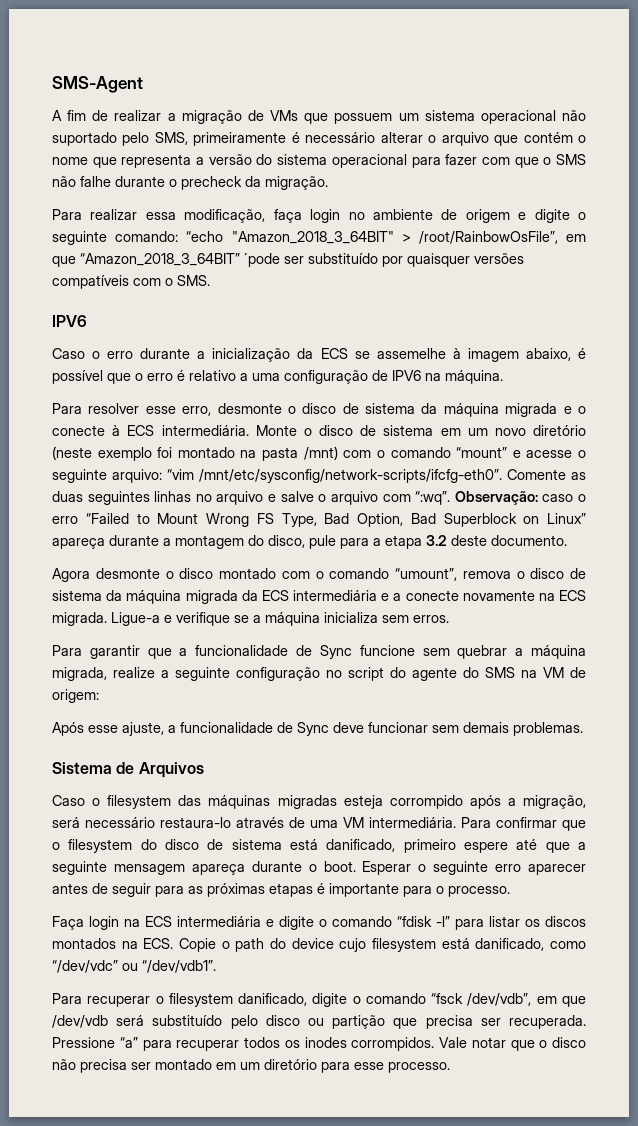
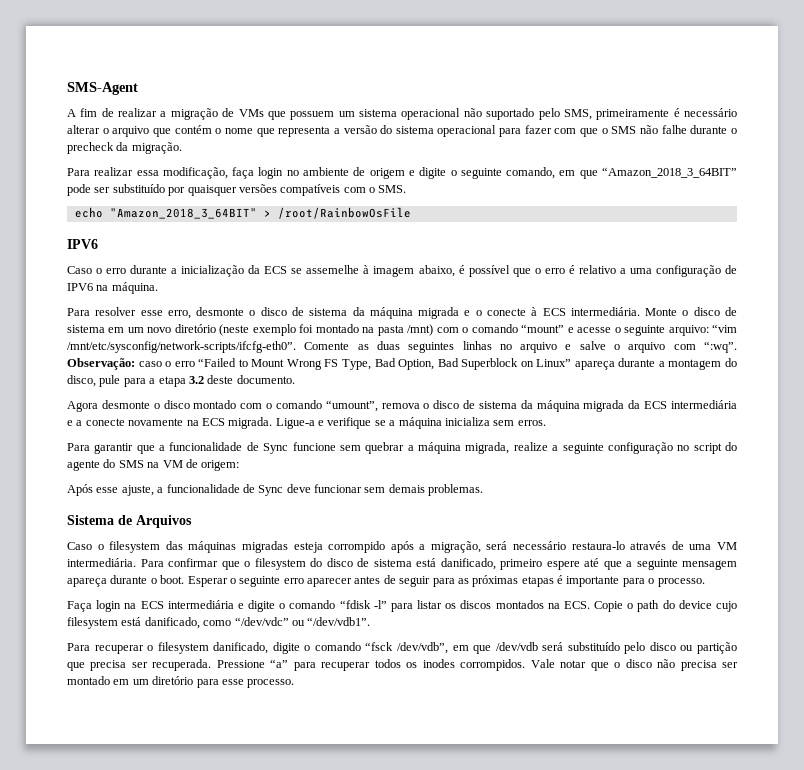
- Para realizar essa modificação, faça login no ambiente de origem e digite o seguinte comando: “echo "Amazon_2018_3_64BIT" > /root/RainbowOsFile”, em que “Amazon_2018_3_64BIT” ´pode ser substituído por quaisquer versões compatíveis com o SMS.
+ Para realizar essa modificação, faça login no ambiente de origem e digite o seguinte comando, em que “Amazon_2018_3_64BIT” pode ser substituído por quaisquer versões compatíveis com o SMS.
+ echo "Amazon_2018_3_64BIT" > /root/RainbowOsFile

